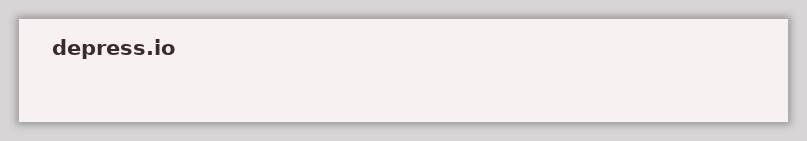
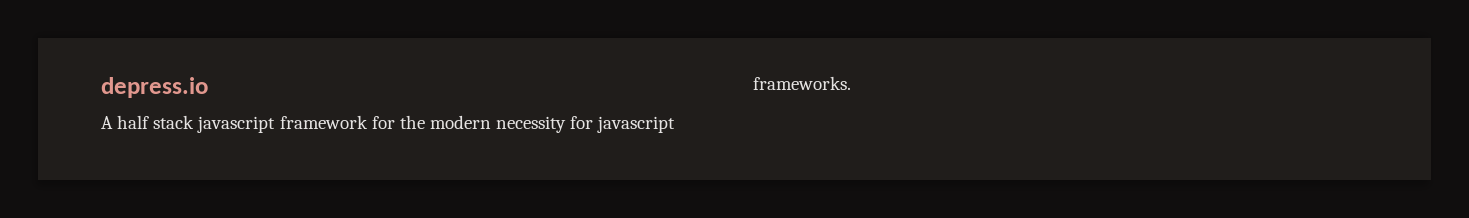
+ A half stack javascript framework for the modern necessity for javascript frameworks.

